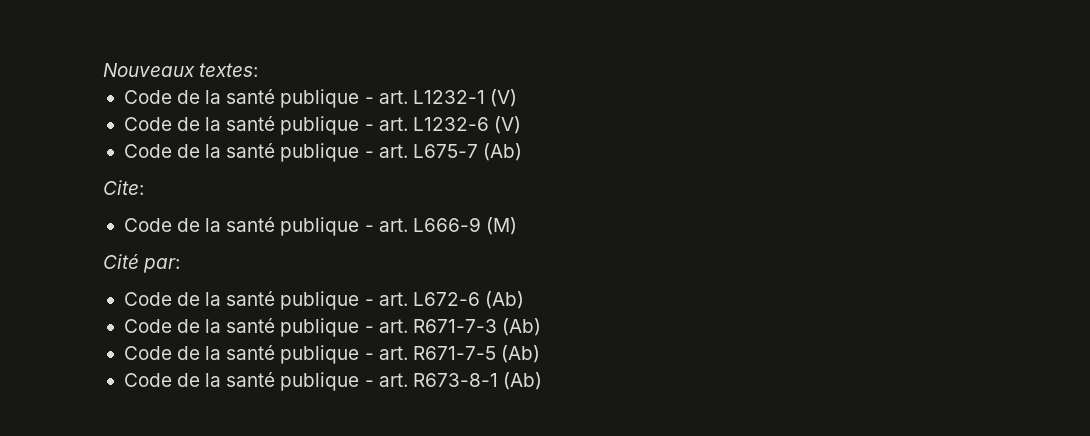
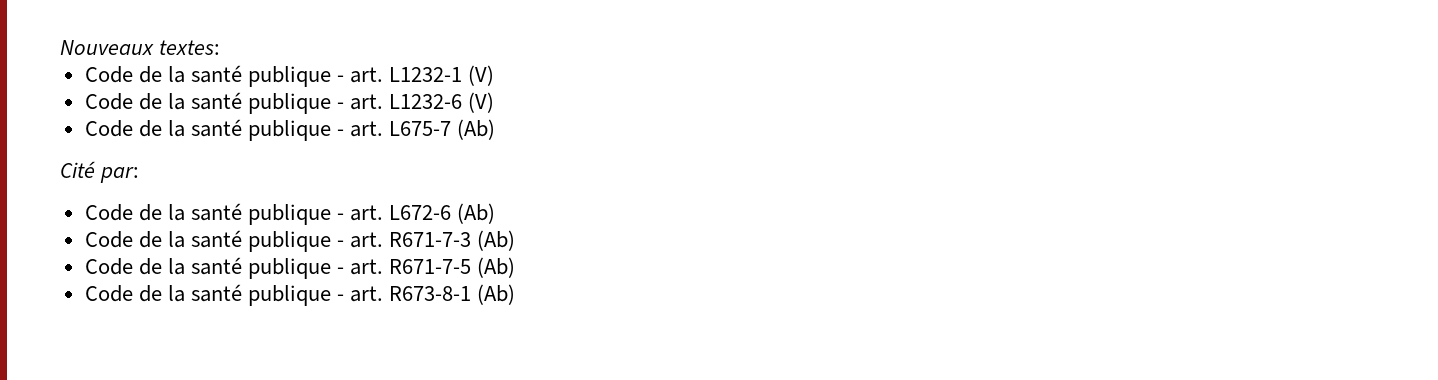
- Cite:
- Code de la santé publique - art. L666-9 (M)

